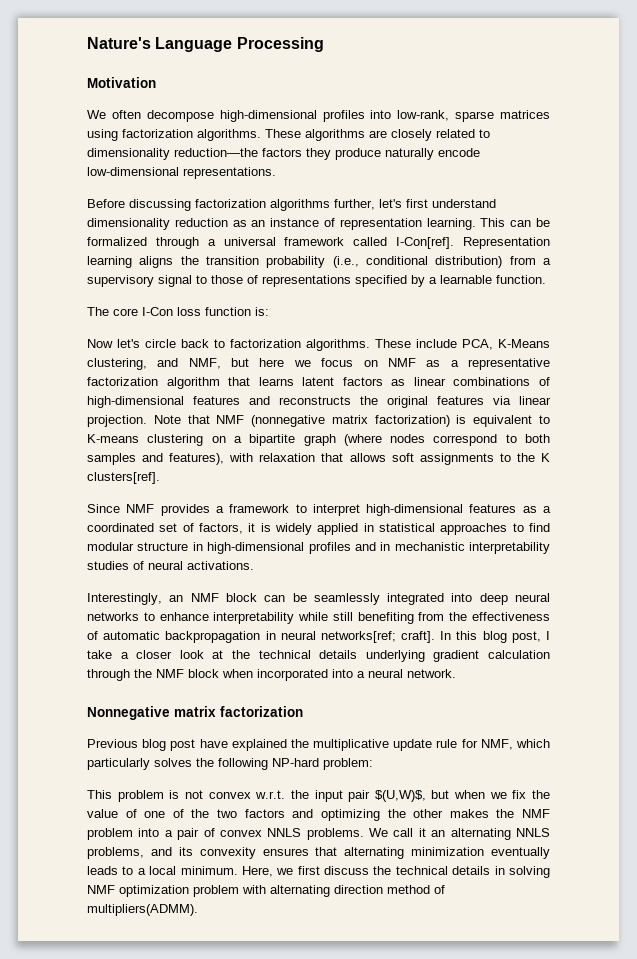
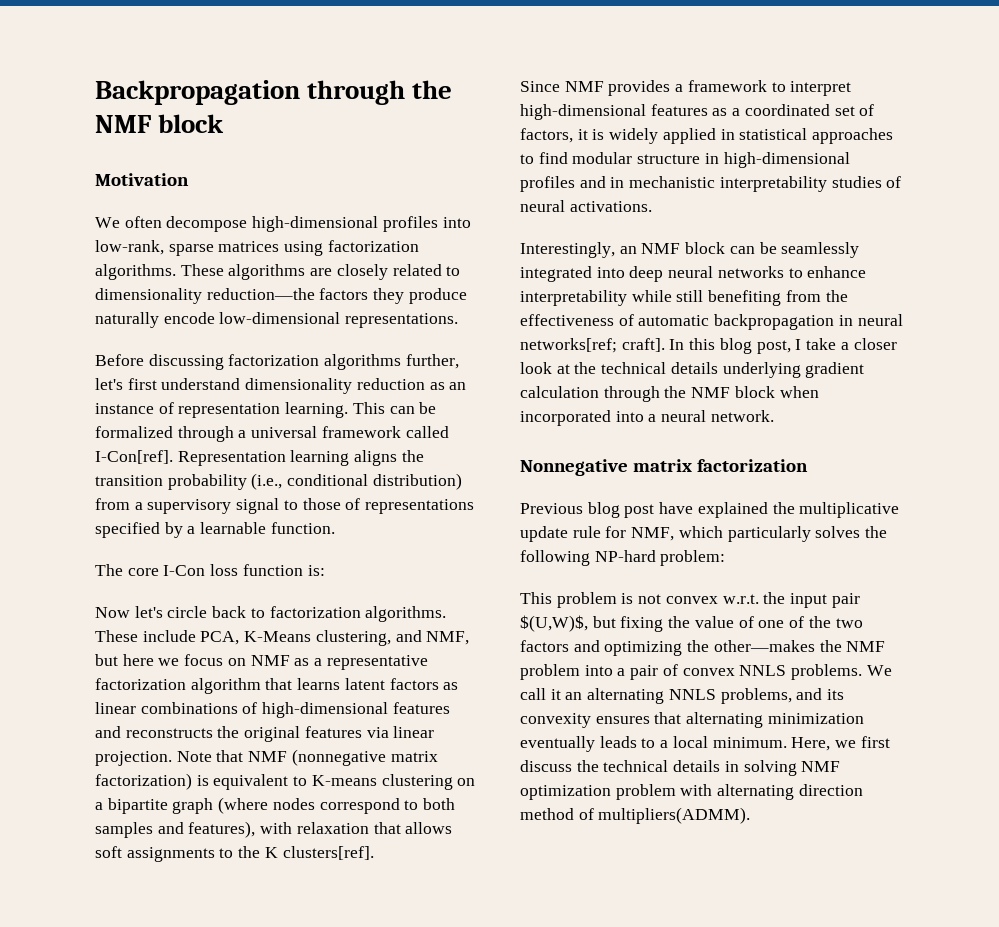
- Nature's Language Processing
+ Backpropagation through the NMF block
- This problem is not convex w.r.t. the input pair $(U,W)$, but when we fix the value of one of the two factors and optimizing the other makes the NMF problem into a pair of convex NNLS problems.
+ This problem is not convex w.r.t. the input pair $(U,W)$, but fixing the value of one of the two factors and optimizing the other—makes the NMF problem into a pair of convex NNLS problems.

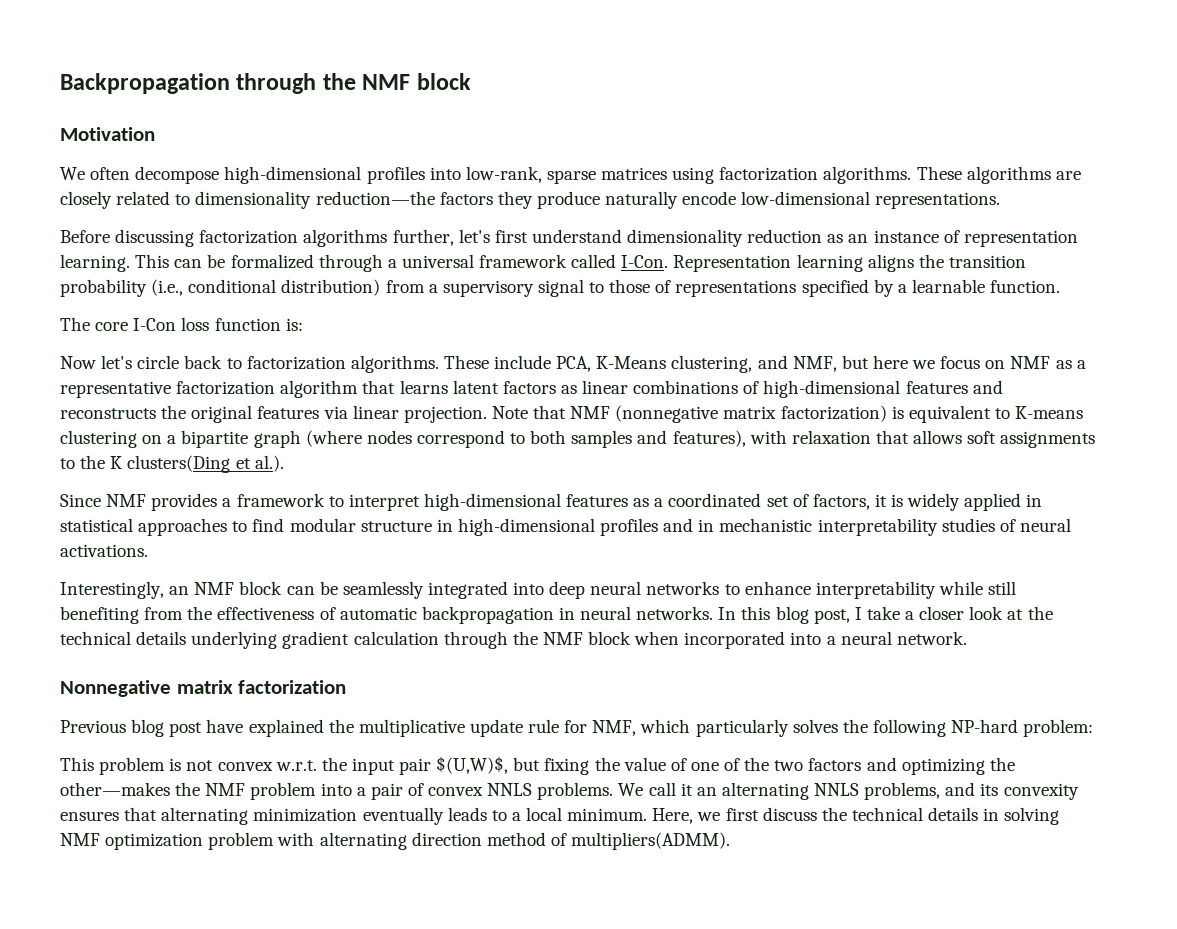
- This can be formalized through a universal framework called I-Con[ref].
+ This can be formalized through a universal framework called I-Con.
- Note that NMF (nonnegative matrix factorization) is equivalent to K-means clustering on a bipartite graph (where nodes correspond to both samples and features), with relaxation that allows soft assignments to the K clusters[ref].
+ Note that NMF (nonnegative matrix factorization) is equivalent to K-means clustering on a bipartite graph (where nodes correspond to both samples and features), with relaxation that allows soft assignments to the K clusters(Ding et al.).
- Interestingly, an NMF block can be seamlessly integrated into deep neural networks to enhance interpretability while still benefiting from the effectiveness of automatic backpropagation in neural networks[ref; craft].
+ Interestingly, an NMF block can be seamlessly integrated into deep neural networks to enhance interpretability while still benefiting from the effectiveness of automatic backpropagation in neural networks.

